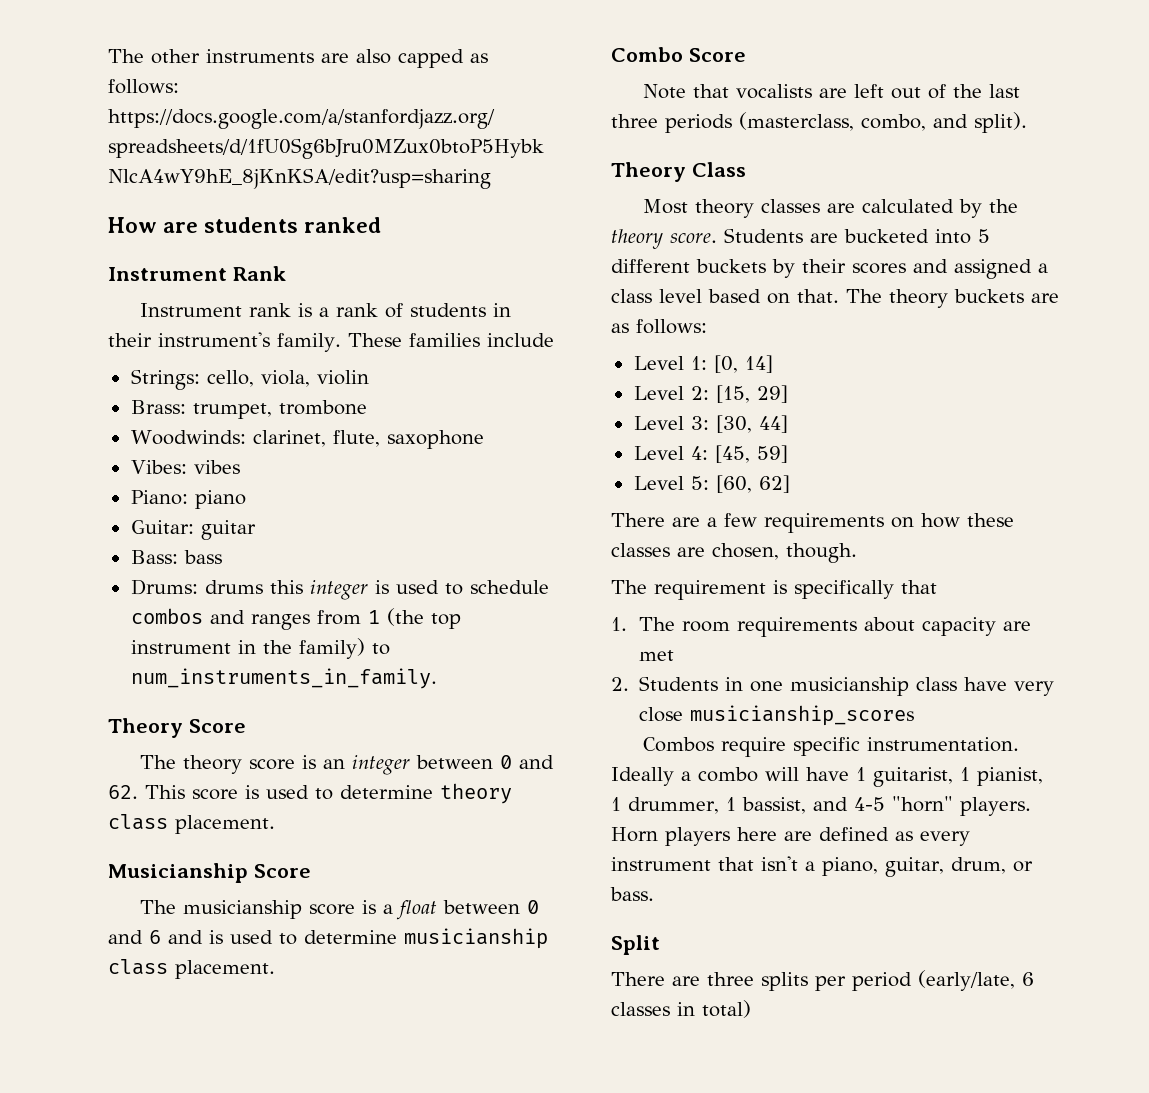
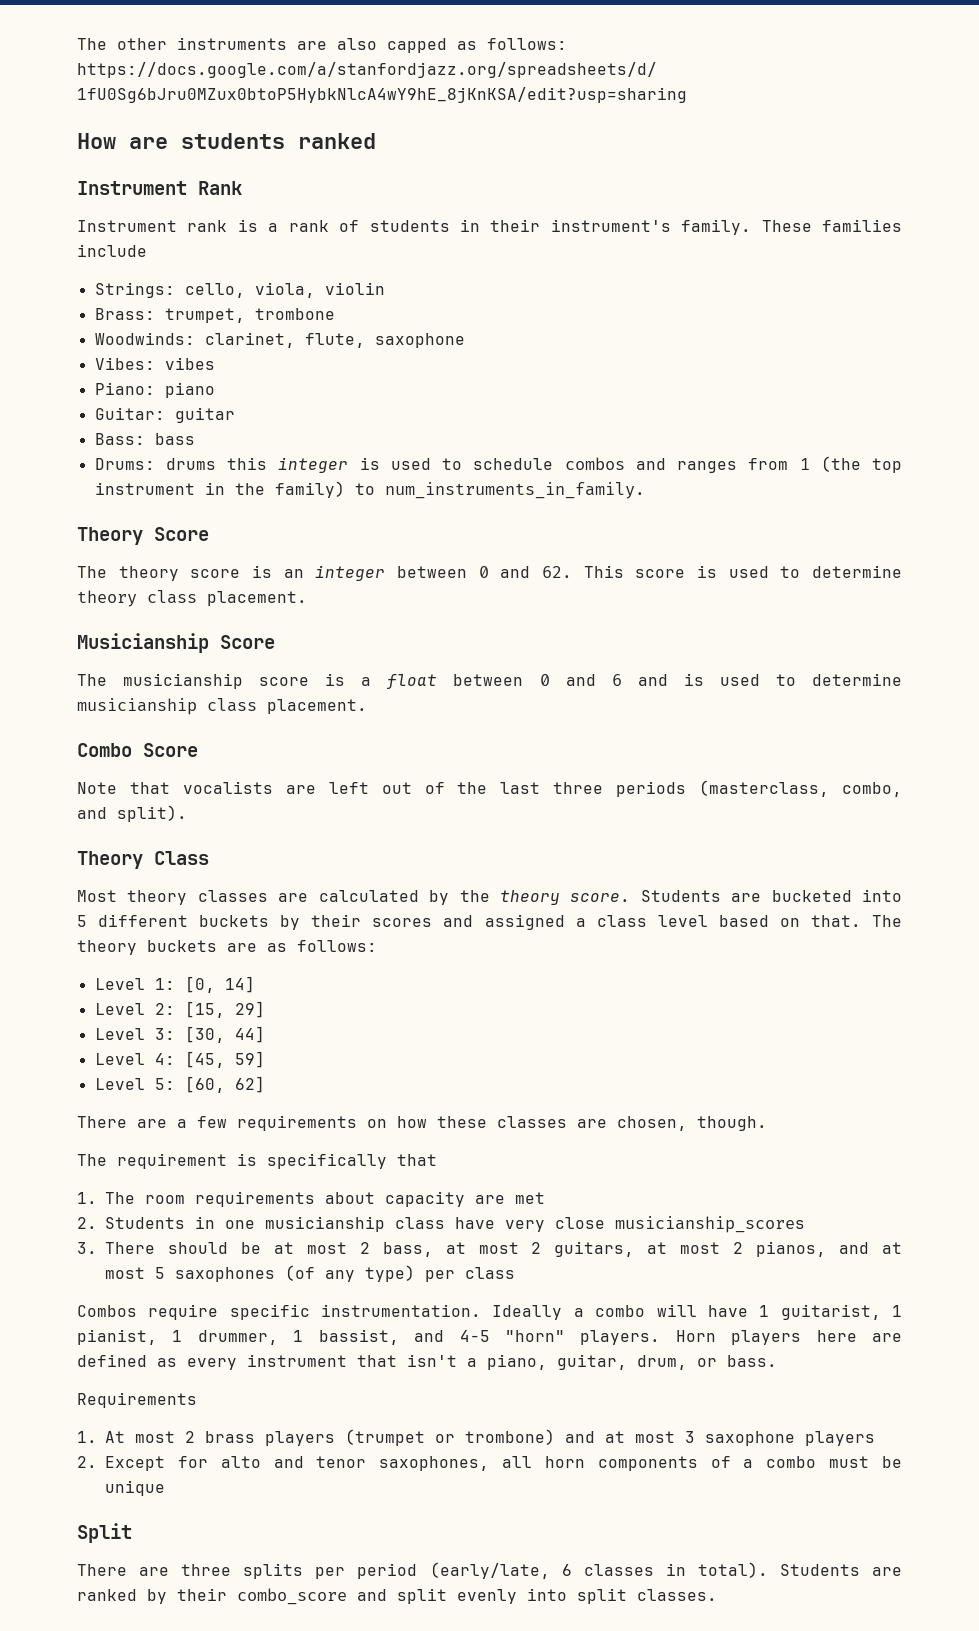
+ 3. There should be at most 2 bass, at most 2 guitars, at most 2 pianos, and at most 5 saxophones (of any type) per class
+ Requirements
+ 1. At most 2 brass players (trumpet or trombone) and at most 3 saxophone players
+ 2. Except for alto and tenor saxophones, all horn components of a combo must be unique
- There are three splits per period (early/late, 6 classes in total)
+ There are three splits per period (early/late, 6 classes in total). Students are ranked by their combo_score and split evenly into split classes.

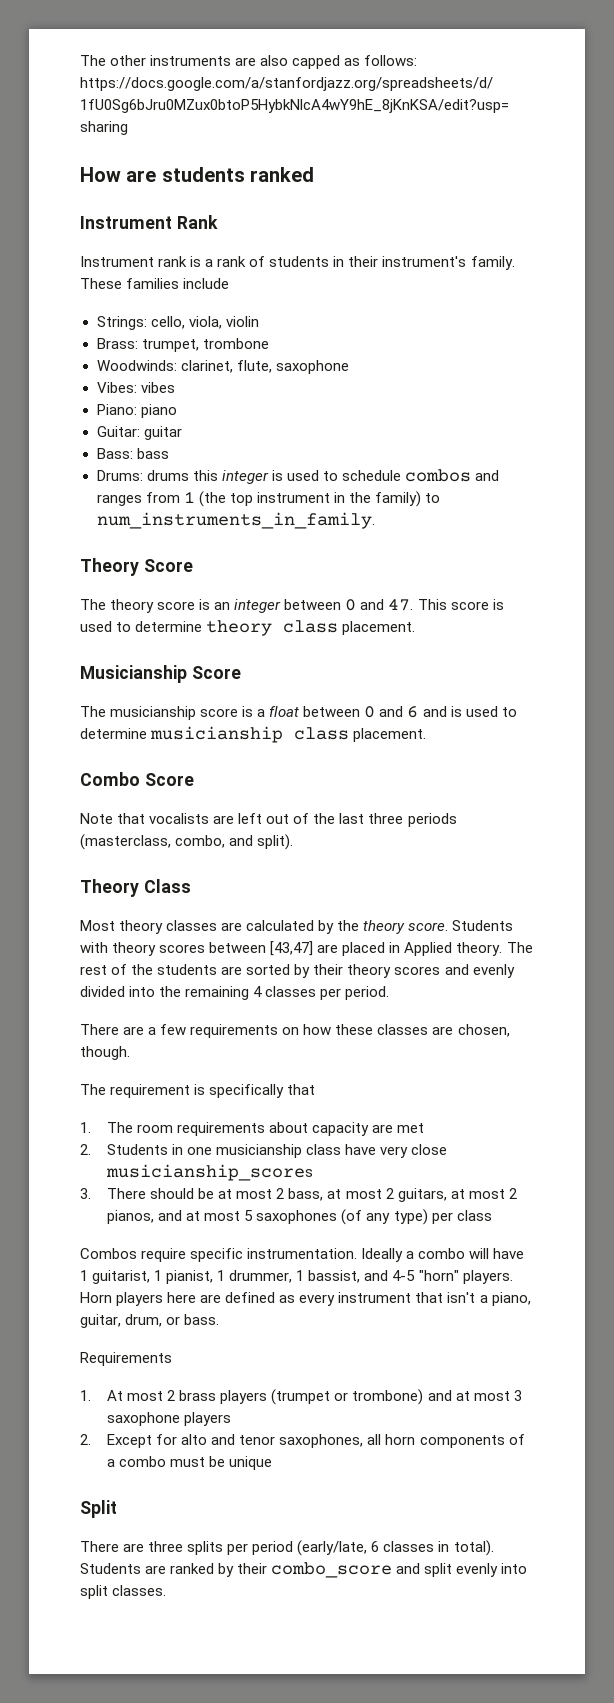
- The theory score is an integer between 0 and 62. This score is used to determine theory class placement.
+ The theory score is an integer between 0 and 47. This score is used to determine theory class placement.
- Students are bucketed into 5 different buckets by their scores and assigned a class level based on that. The theory buckets are as follows:
- Level 1: [0, 14]
- Level 2: [15, 29]
- Level 3: [30, 44]
- Level 4: [45, 59]
- Level 5: [60, 62]
+ Students with theory scores between [43,47] are placed in Applied theory. The rest of the students are sorted by their theory scores and evenly divided into the remaining 4 classes per period.

